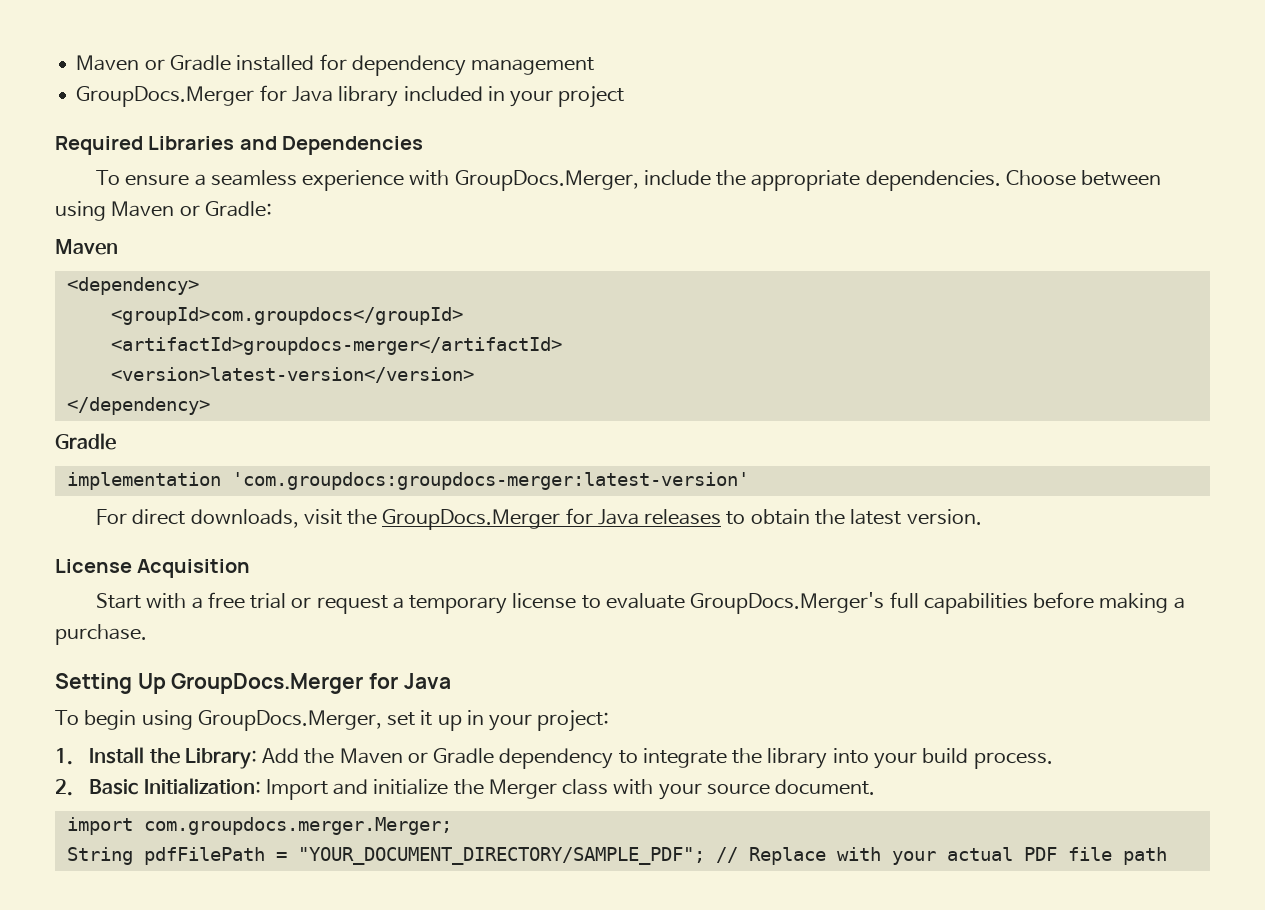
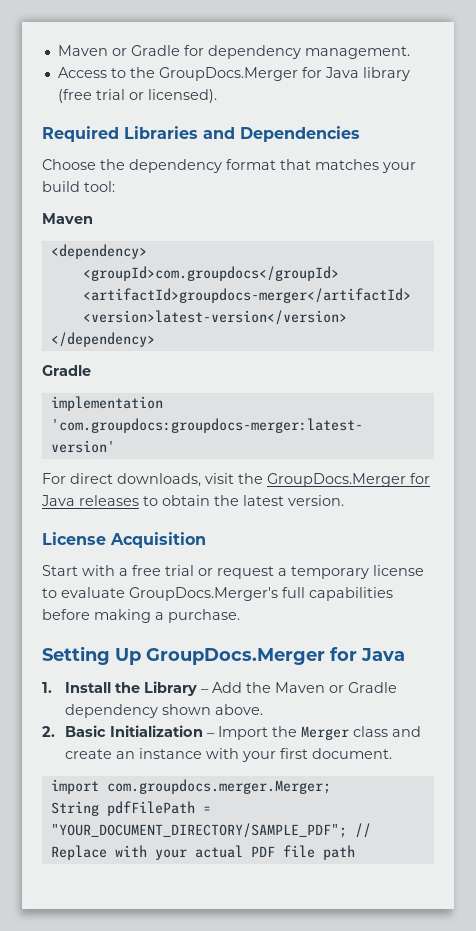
- Maven or Gradle installed for dependency management
- GroupDocs.Merger for Java library included in your project
+ Maven or Gradle for dependency management.
+ Access to the GroupDocs.Merger for Java library (free trial or licensed).
  Required Libraries and Dependencies
- To ensure a seamless experience with GroupDocs.Merger, include the appropriate dependencies. Choose between using Maven or Gradle:
+ Choose the dependency format that matches your build tool:
- To begin using GroupDocs.Merger, set it up in your project:
- 1. Install the Library: Add the Maven or Gradle dependency to integrate the library into your build process.
- 2. Basic Initialization: Import and initialize the Merger class with your source document.
+ 1. Install the Library – Add the Maven or Gradle dependency shown above.
+ 2. Basic Initialization – Import the Merger class and create an instance with your first document.

